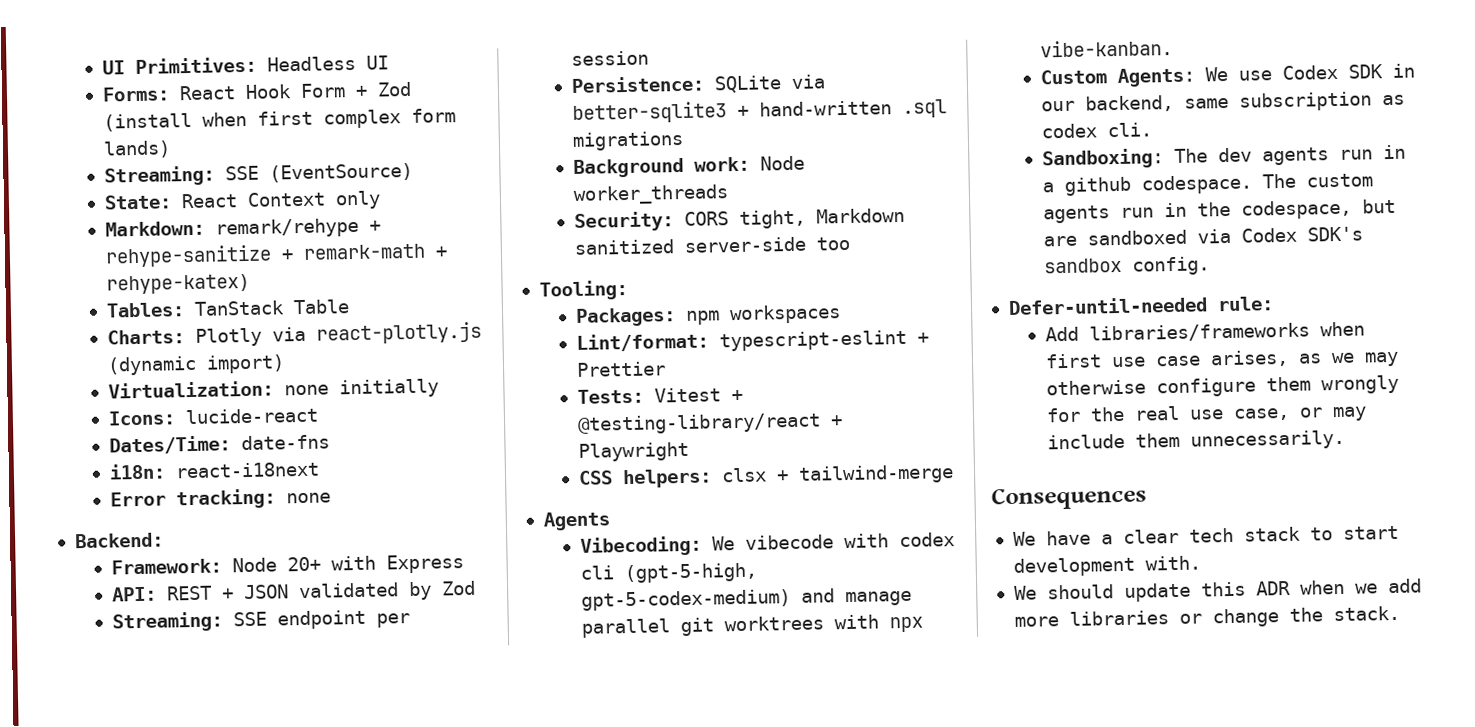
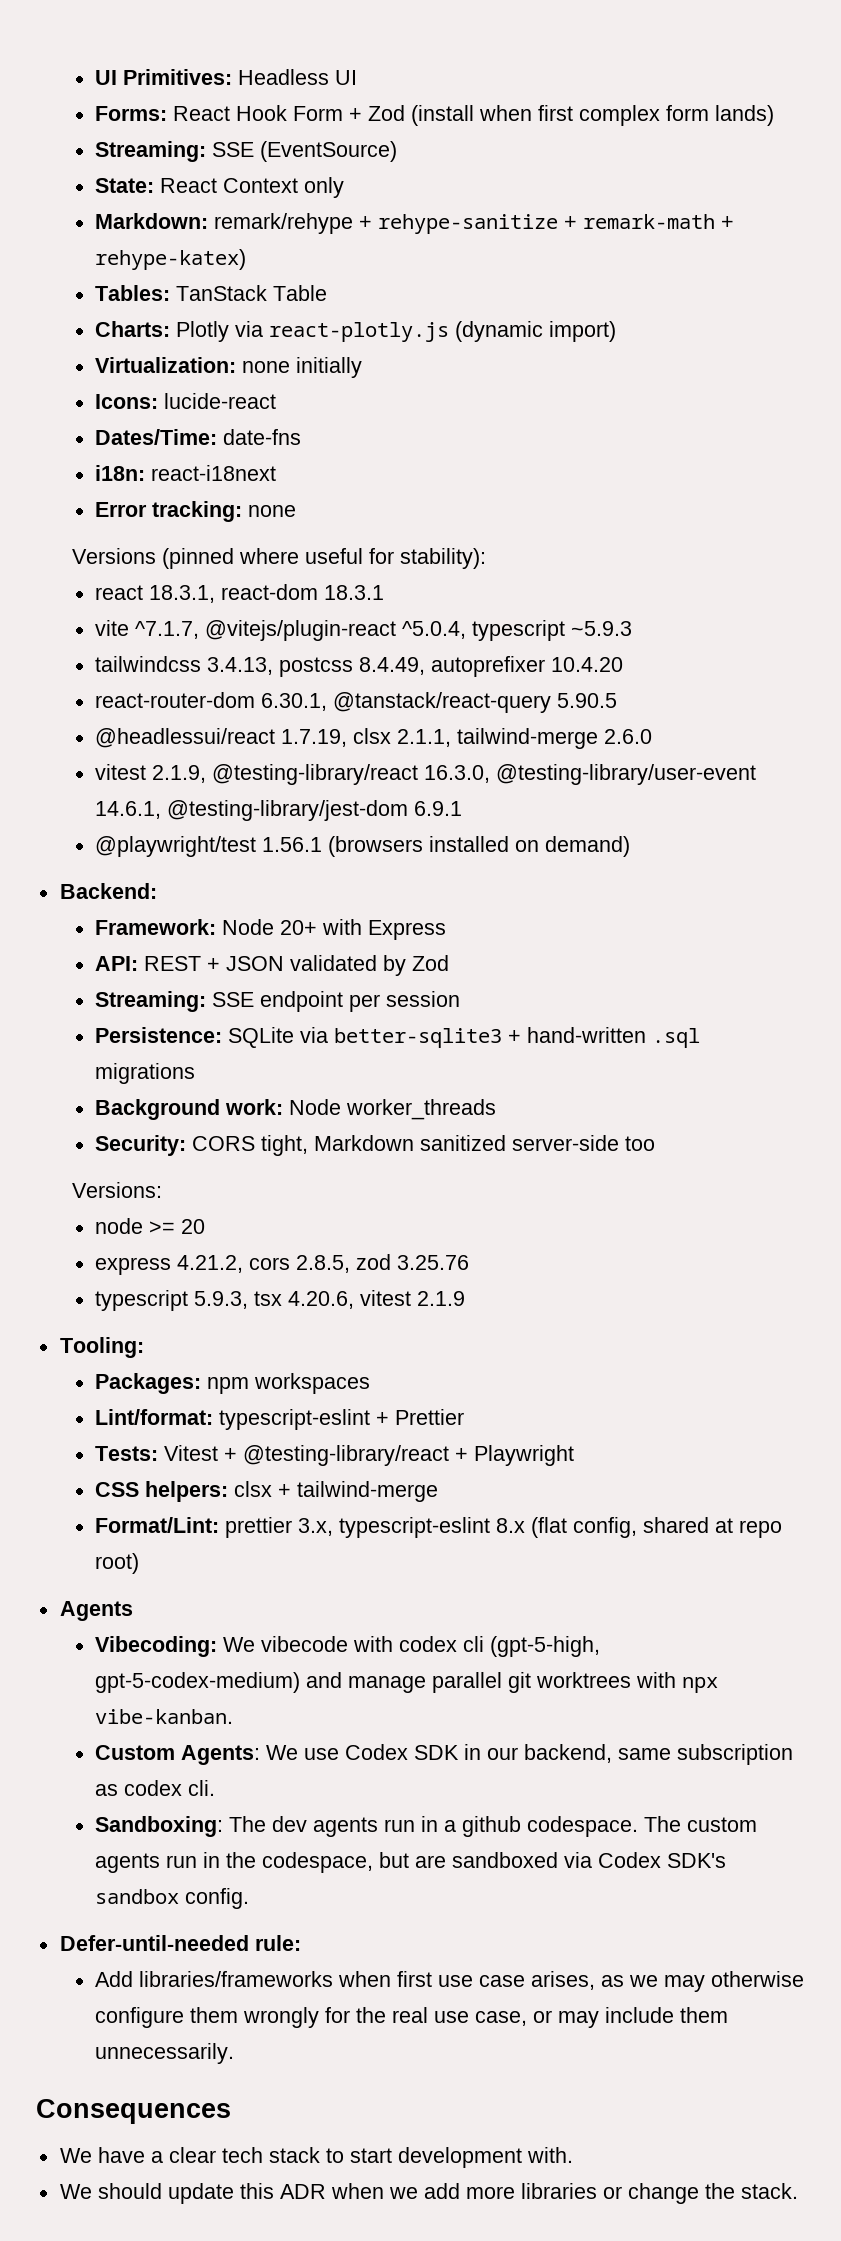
+ Versions (pinned where useful for stability):
+ react 18.3.1, react-dom 18.3.1
+ vite ^7.1.7, @vitejs/plugin-react ^5.0.4, typescript ~5.9.3
+ tailwindcss 3.4.13, postcss 8.4.49, autoprefixer 10.4.20
+ react-router-dom 6.30.1, @tanstack/react-query 5.90.5
+ @headlessui/react 1.7.19, clsx 2.1.1, tailwind-merge 2.6.0
+ vitest 2.1.9, @testing-library/react 16.3.0, @testing-library/user-event 14.6.1, @testing-library/jest-dom 6.9.1
+ @playwright/test 1.56.1 (browsers installed on demand)
+ Versions:
+ node >= 20
+ express 4.21.2, cors 2.8.5, zod 3.25.76
+ typescript 5.9.3, tsx 4.20.6, vitest 2.1.9
+ Format/Lint: prettier 3.x, typescript-eslint 8.x (flat config, shared at repo root)

